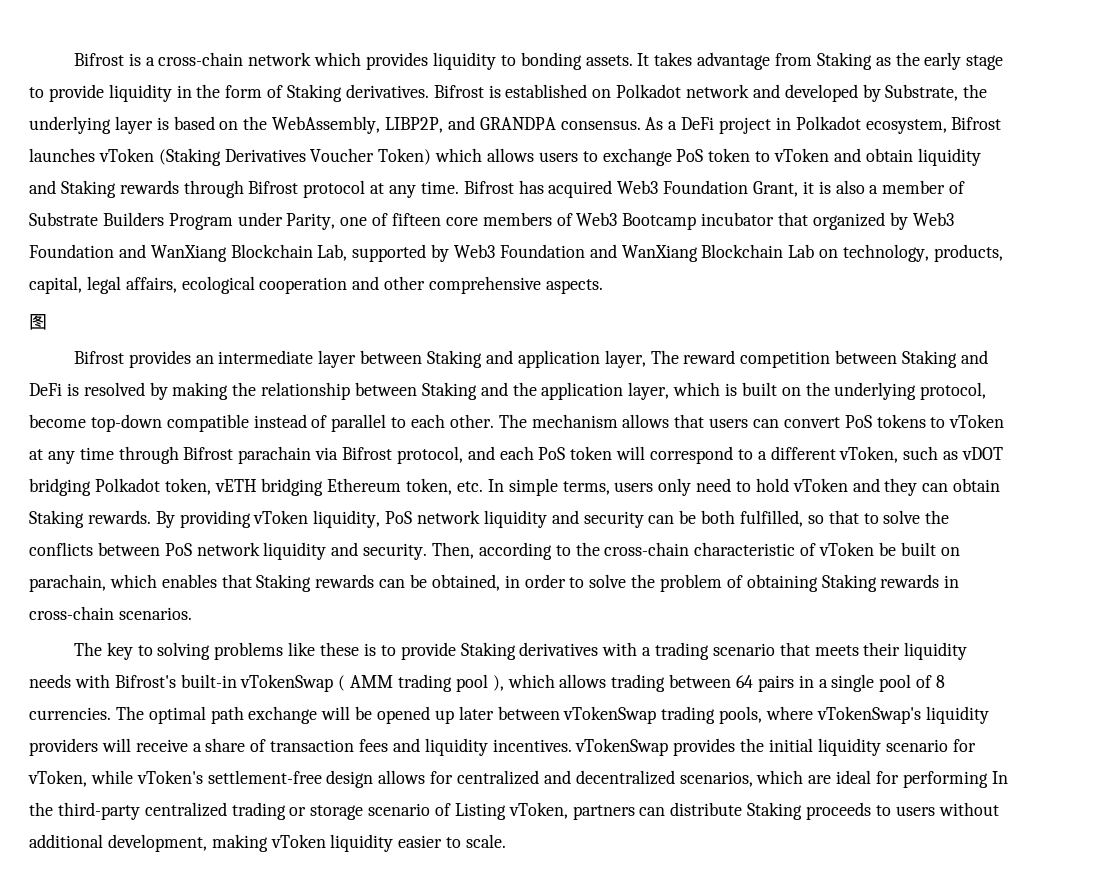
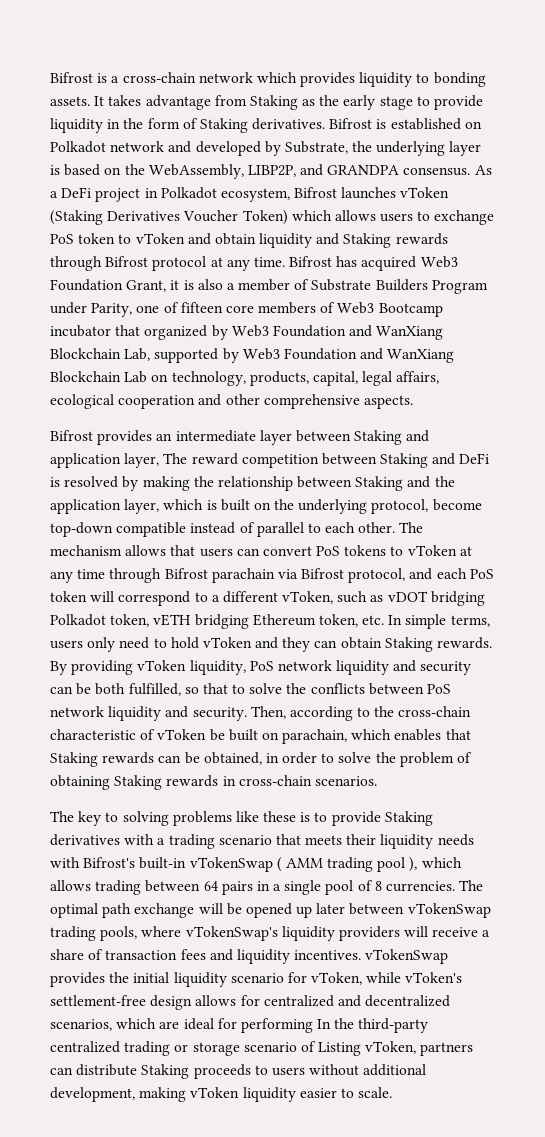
- 图

